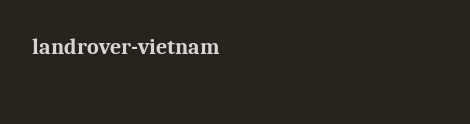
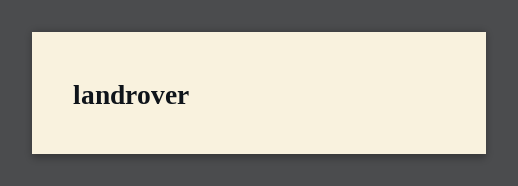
- landrover-vietnam
+ landrover

